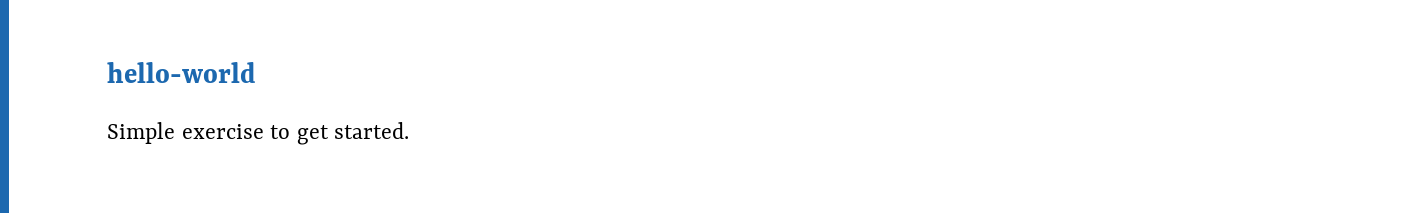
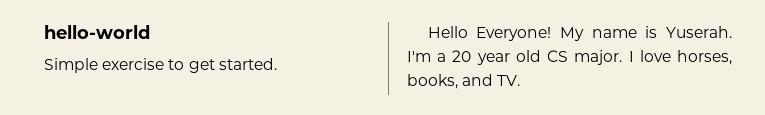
+ Hello Everyone! My name is Yuserah. I'm a 20 year old CS major. I love horses, books, and TV.

